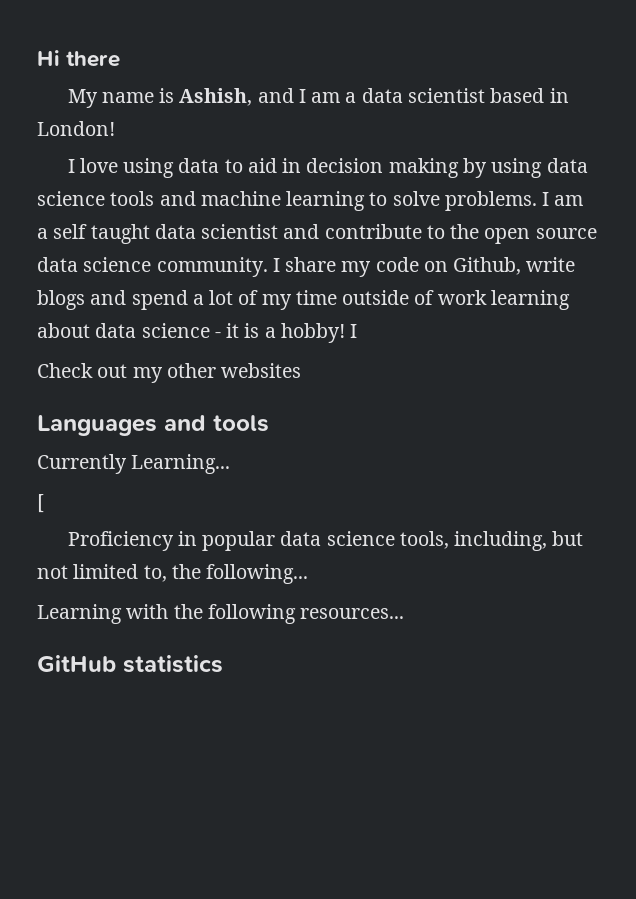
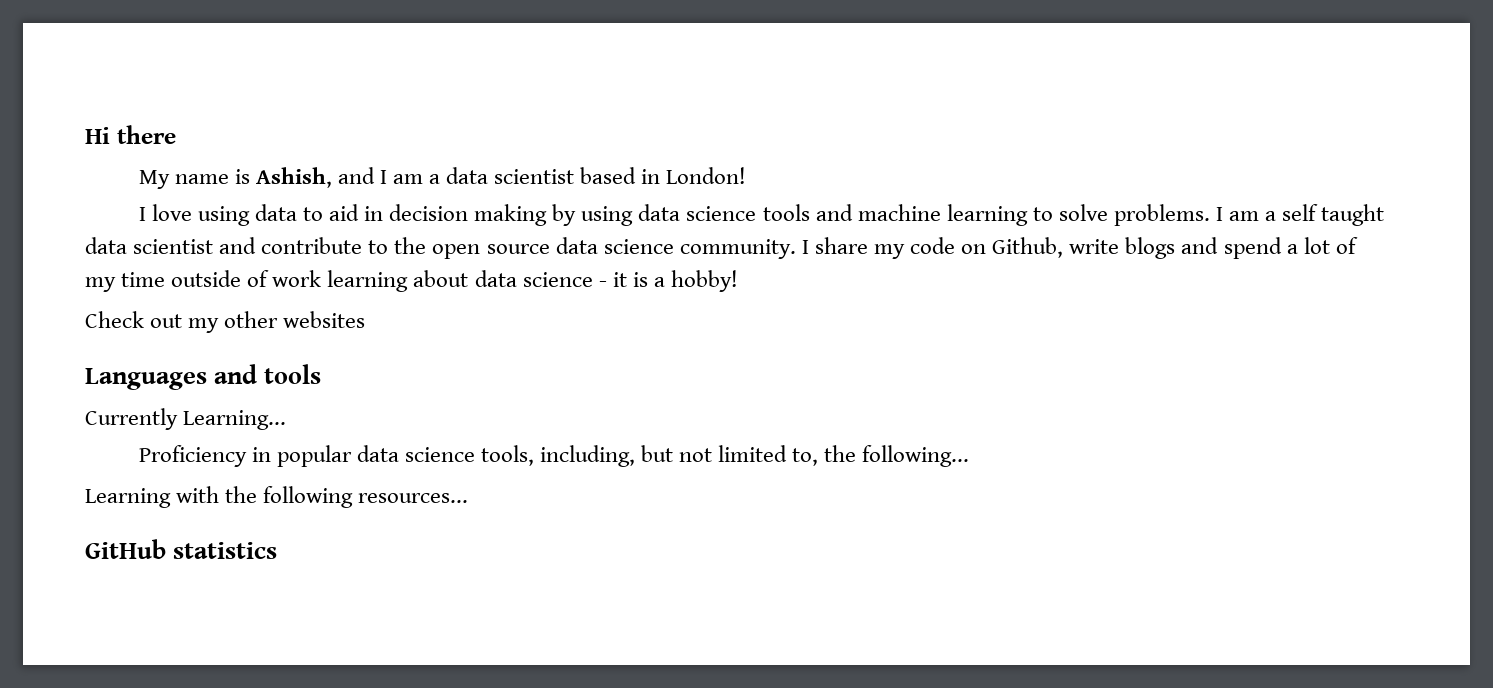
- I share my code on Github, write blogs and spend a lot of my time outside of work learning about data science - it is a hobby! I
+ I share my code on Github, write blogs and spend a lot of my time outside of work learning about data science - it is a hobby!
- [

